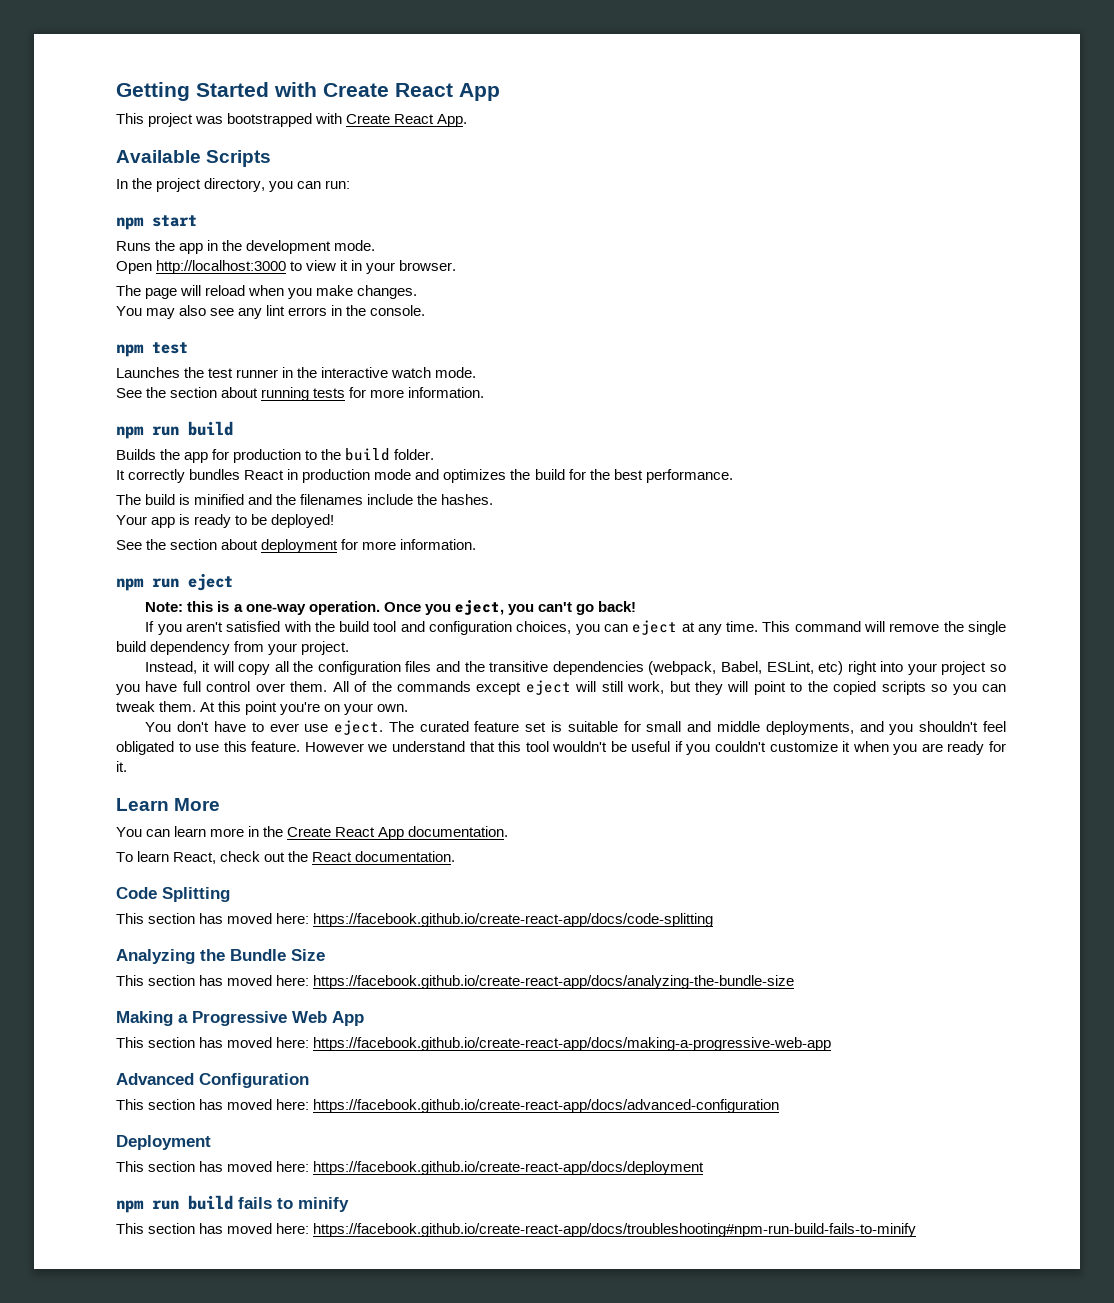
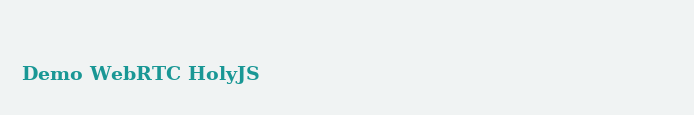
- Getting Started with Create React App
- This project was bootstrapped with Create React App.
- Available Scripts
- In the project directory, you can run:
- npm start
- Runs the app in the development mode.
- Open http://localhost:3000 to view it in your browser.
- The page will reload when you make changes.
- You may also see any lint errors in the console.
- npm test
- Launches the test runner in the interactive watch mode.
- See the section about running tests for more information.
- npm run build
- Builds the app for production to the build folder.
- It correctly bundles React in production mode and optimizes the build for the best performance.
- The build is minified and the filenames include the hashes.
- Your app is ready to be deployed!
- See the section about deployment for more information.
- npm run eject
- Note: this is a one-way operation. Once you eject, you can't go back!
- If you aren't satisfied with the build tool and configuration choices, you can eject at any time. This command will remove the single build dependency from your project.
- Instead, it will copy all the configuration files and the transitive dependencies (webpack, Babel, ESLint, etc) right into your project so you have full control over them. All of the commands except eject will still work, but they will point to the copied scripts so you can tweak them. At this point you're on your own.
- You don't have to ever use eject. The curated feature set is suitable for small and middle deployments, and you shouldn't feel obligated to use this feature. However we understand that this tool wouldn't be useful if you couldn't customize it when you are ready for it.
- Learn More
- You can learn more in the Create React App documentation.
- To learn React, check out the React documentation.
- Code Splitting
- This section has moved here: https://facebook.github.io/create-react-app/docs/code-splitting
- Analyzing the Bundle Size
- This section has moved here: https://facebook.github.io/create-react-app/docs/analyzing-the-bundle-size
- Making a Progressive Web App
- This section has moved here: https://facebook.github.io/create-react-app/docs/making-a-progressive-web-app
- Advanced Configuration
- This section has moved here: https://facebook.github.io/create-react-app/docs/advanced-configuration
- Deployment
- This section has moved here: https://facebook.github.io/create-react-app/docs/deployment
- npm run build fails to minify
- This section has moved here: https://facebook.github.io/create-react-app/docs/troubleshooting#npm-run-build-fails-to-minify
+ Demo WebRTC HolyJS

